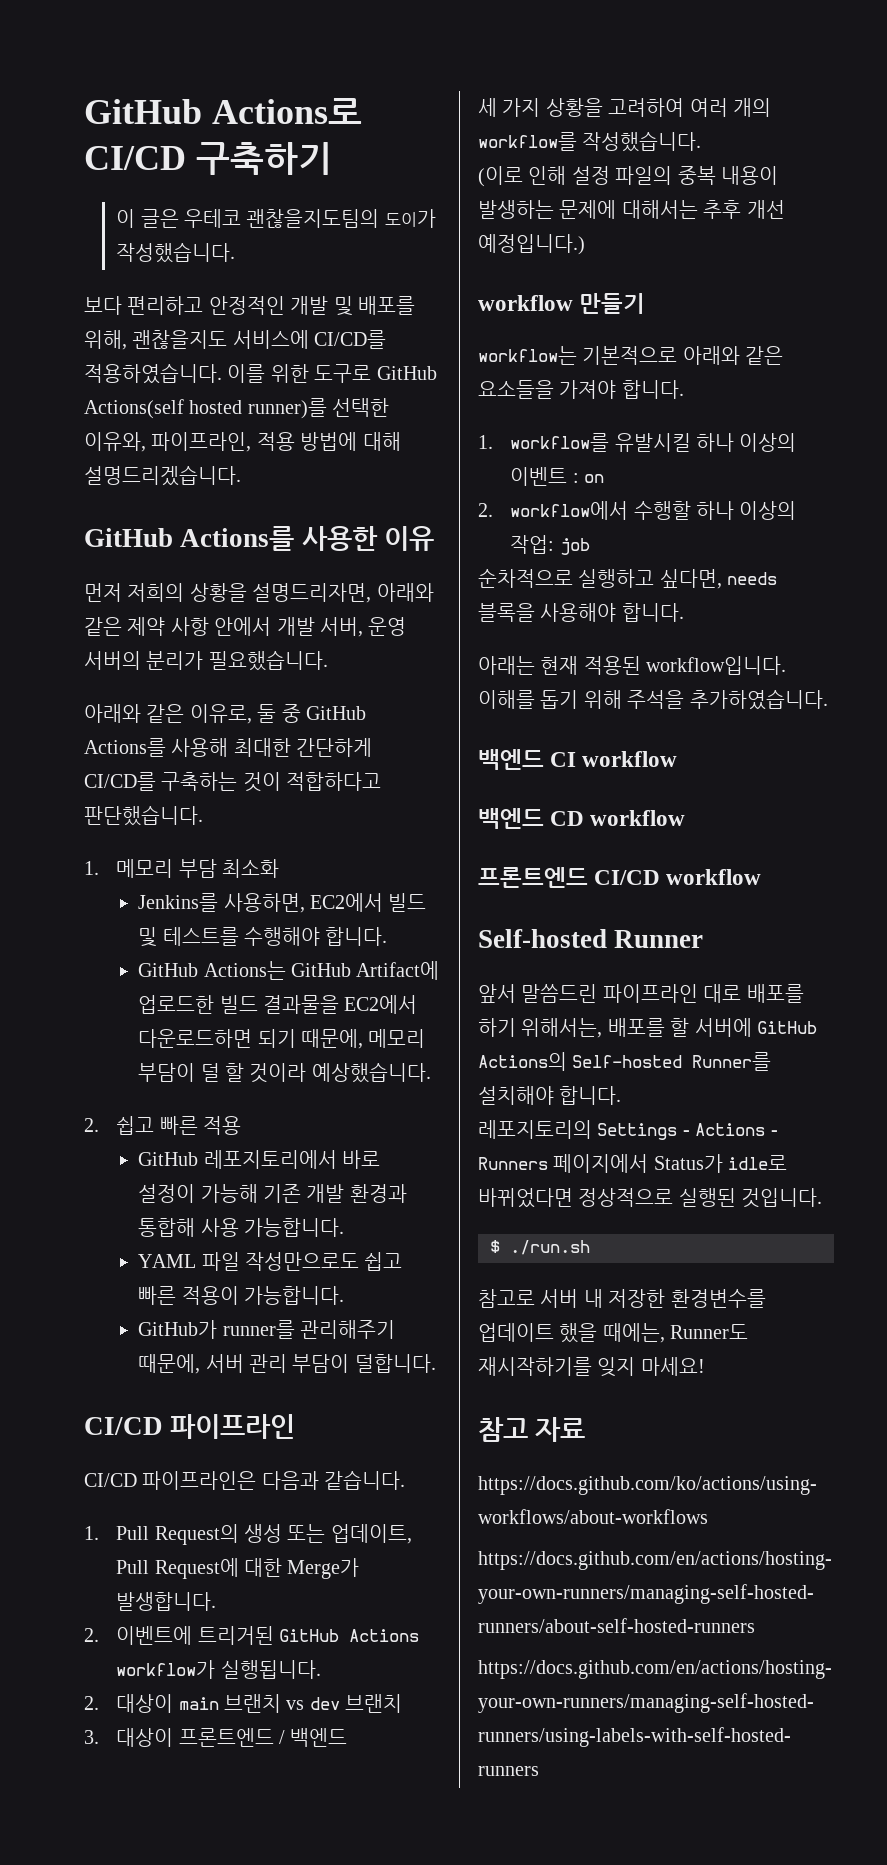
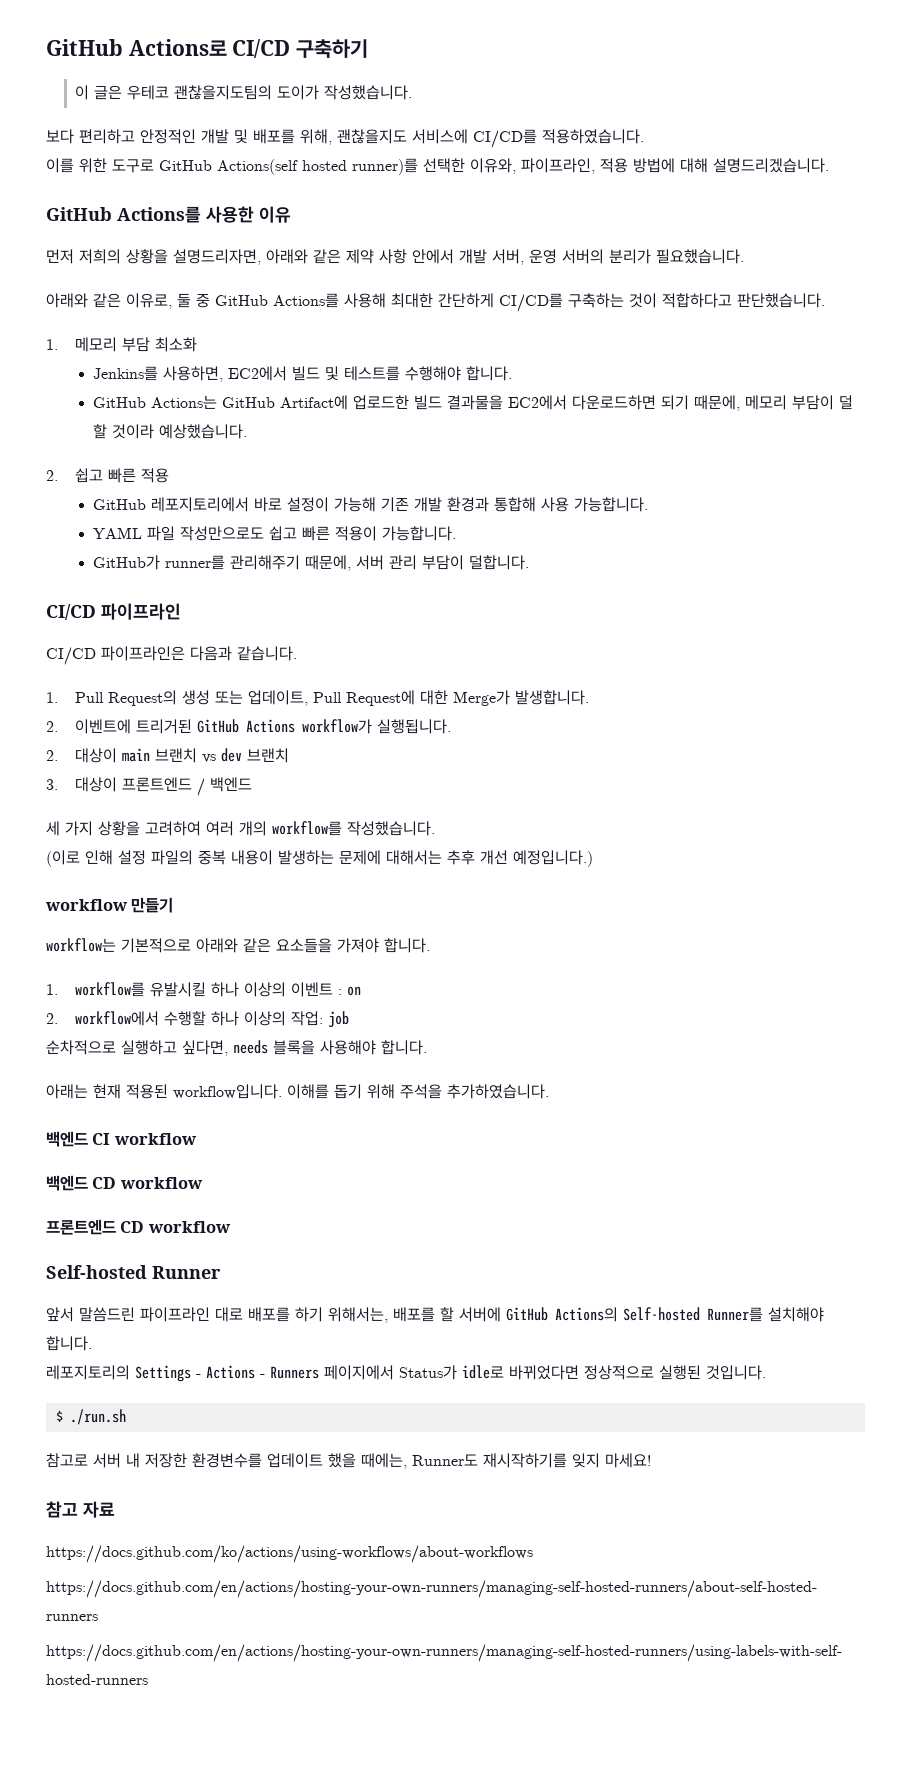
- 보다 편리하고 안정적인 개발 및 배포를 위해, 괜찮을지도 서비스에 CI/CD를 적용하였습니다. 이를 위한 도구로 GitHub Actions(self hosted runner)를 선택한 이유와, 파이프라인, 적용 방법에 대해 설명드리겠습니다.
+ 보다 편리하고 안정적인 개발 및 배포를 위해, 괜찮을지도 서비스에 CI/CD를 적용하였습니다.
+ 이를 위한 도구로 GitHub Actions(self hosted runner)를 선택한 이유와, 파이프라인, 적용 방법에 대해 설명드리겠습니다.
- 프론트엔드 CI/CD workflow
+ 프론트엔드 CD workflow

